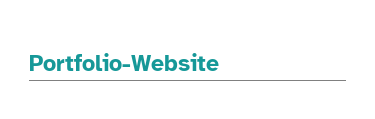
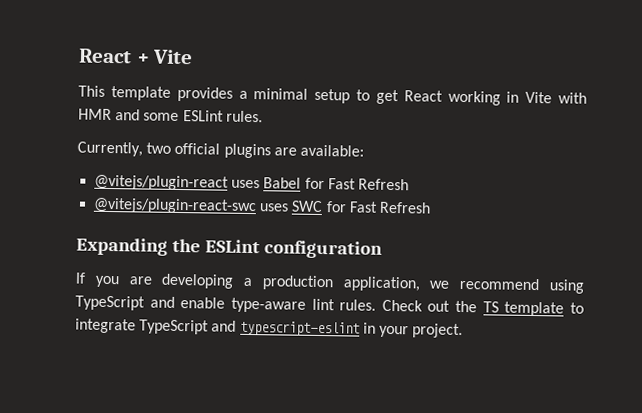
- Portfolio-Website
+ React + Vite
+ This template provides a minimal setup to get React working in Vite with HMR and some ESLint rules.
+ Currently, two official plugins are available:
+ @vitejs/plugin-react uses Babel for Fast Refresh
+ @vitejs/plugin-react-swc uses SWC for Fast Refresh
+ Expanding the ESLint configuration
+ If you are developing a production application, we recommend using TypeScript and enable type-aware lint rules. Check out the TS template to integrate TypeScript and typescript-eslint in your project.

